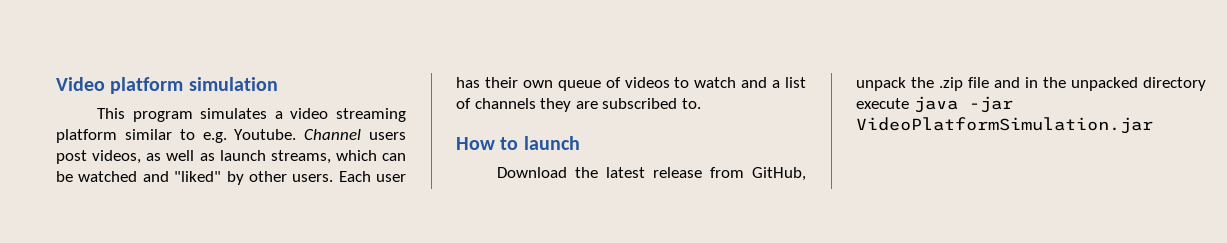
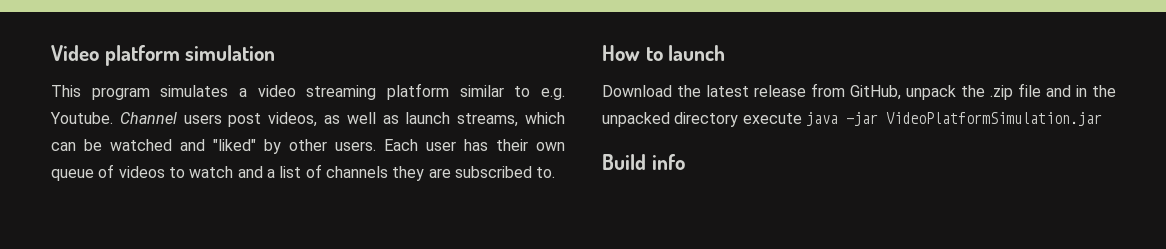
+ Build info

